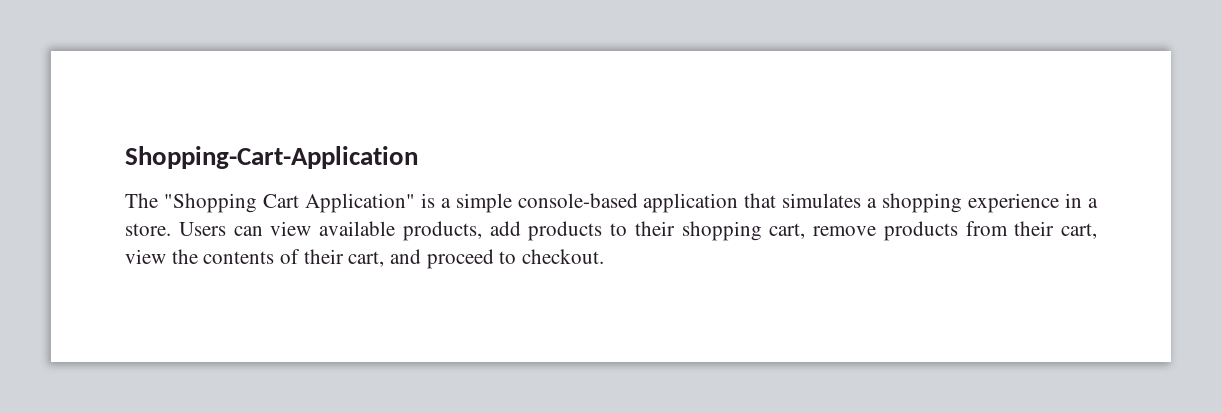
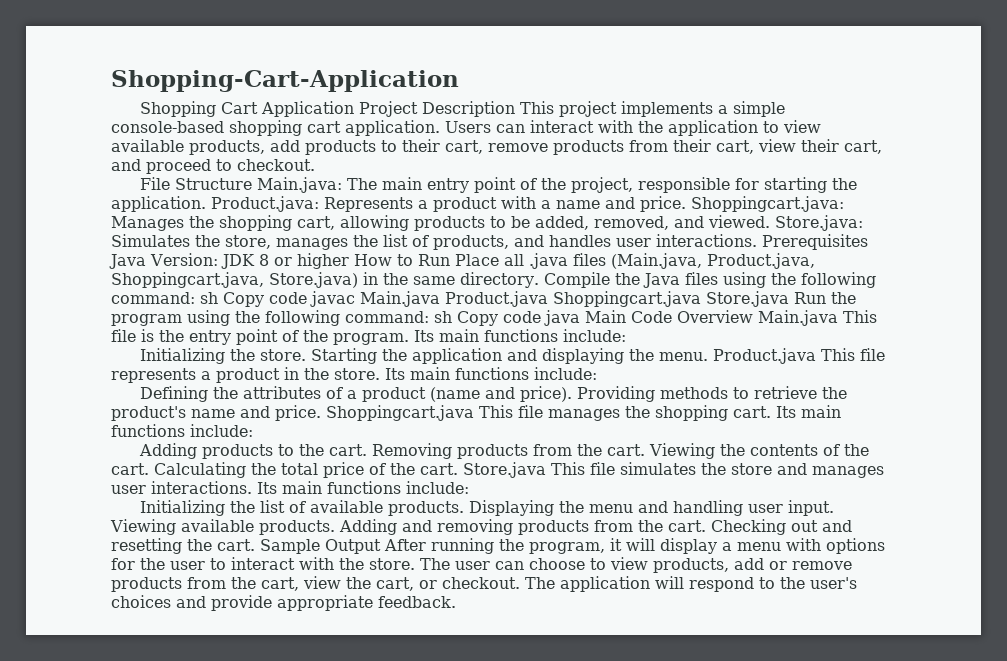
- The "Shopping Cart Application" is a simple console-based application that simulates a shopping experience in a store. Users can view available products, add products to their shopping cart, remove products from their cart, view the contents of their cart, and proceed to checkout.
+ Shopping Cart Application Project Description This project implements a simple console-based shopping cart application. Users can interact with the application to view available products, add products to their cart, remove products from their cart, view their cart, and proceed to checkout.
+ File Structure Main.java: The main entry point of the project, responsible for starting the application. Product.java: Represents a product with a name and price. Shoppingcart.java: Manages the shopping cart, allowing products to be added, removed, and viewed. Store.java: Simulates the store, manages the list of products, and handles user interactions. Prerequisites Java Version: JDK 8 or higher How to Run Place all .java files (Main.java, Product.java, Shoppingcart.java, Store.java) in the same directory. Compile the Java files using the following command: sh Copy code javac Main.java Product.java Shoppingcart.java Store.java Run the program using the following command: sh Copy code java Main Code Overview Main.java This file is the entry point of the program. Its main functions include:
+ Initializing the store. Starting the application and displaying the menu. Product.java This file represents a product in the store. Its main functions include:
+ Defining the attributes of a product (name and price). Providing methods to retrieve the product's name and price. Shoppingcart.java This file manages the shopping cart. Its main functions include:
+ Adding products to the cart. Removing products from the cart. Viewing the contents of the cart. Calculating the total price of the cart. Store.java This file simulates the store and manages user interactions. Its main functions include:
+ Initializing the list of available products. Displaying the menu and handling user input. Viewing available products. Adding and removing products from the cart. Checking out and resetting the cart. Sample Output After running the program, it will display a menu with options for the user to interact with the store. The user can choose to view products, add or remove products from the cart, view the cart, or checkout. The application will respond to the user's choices and provide appropriate feedback.

